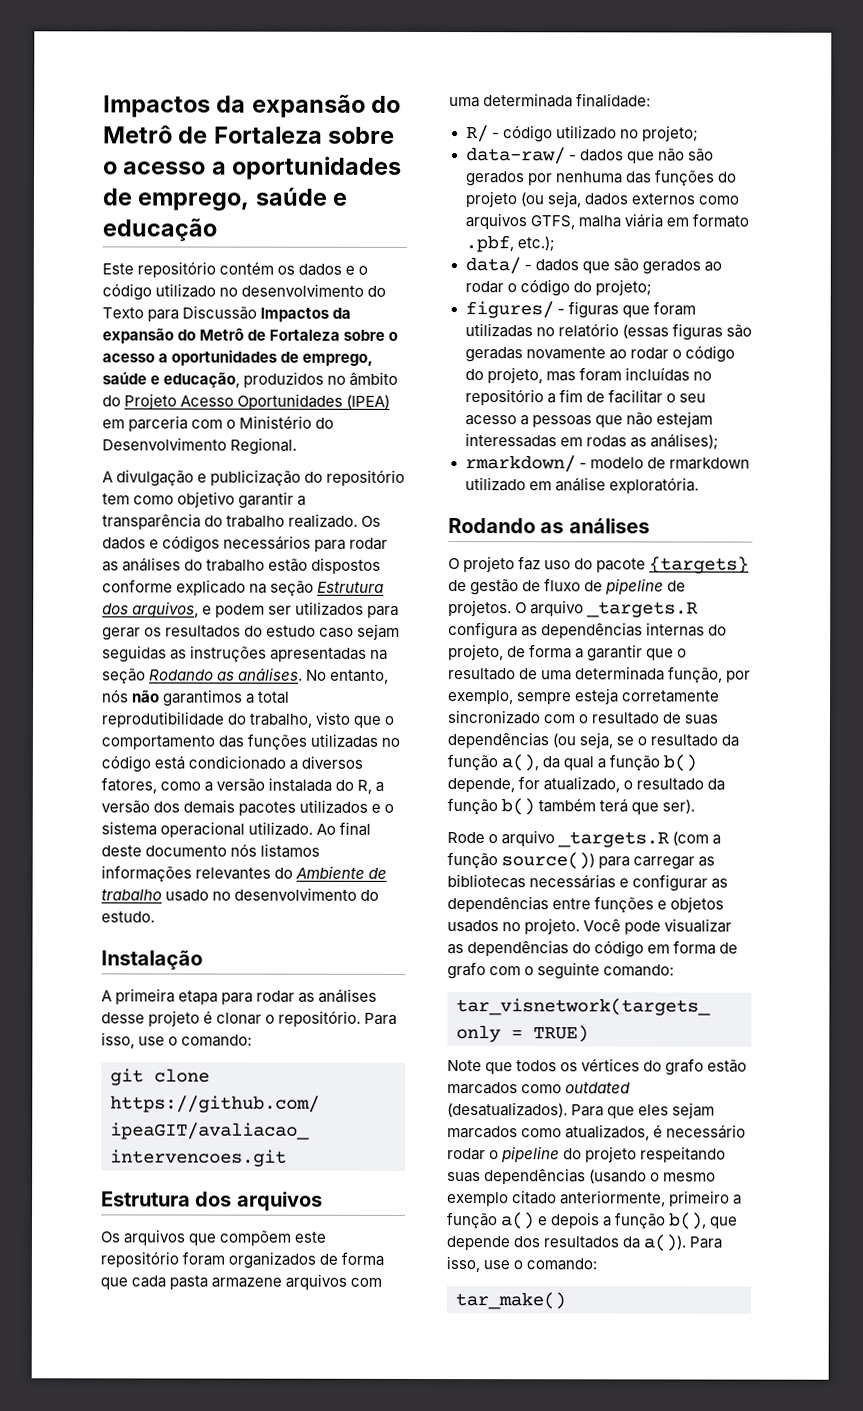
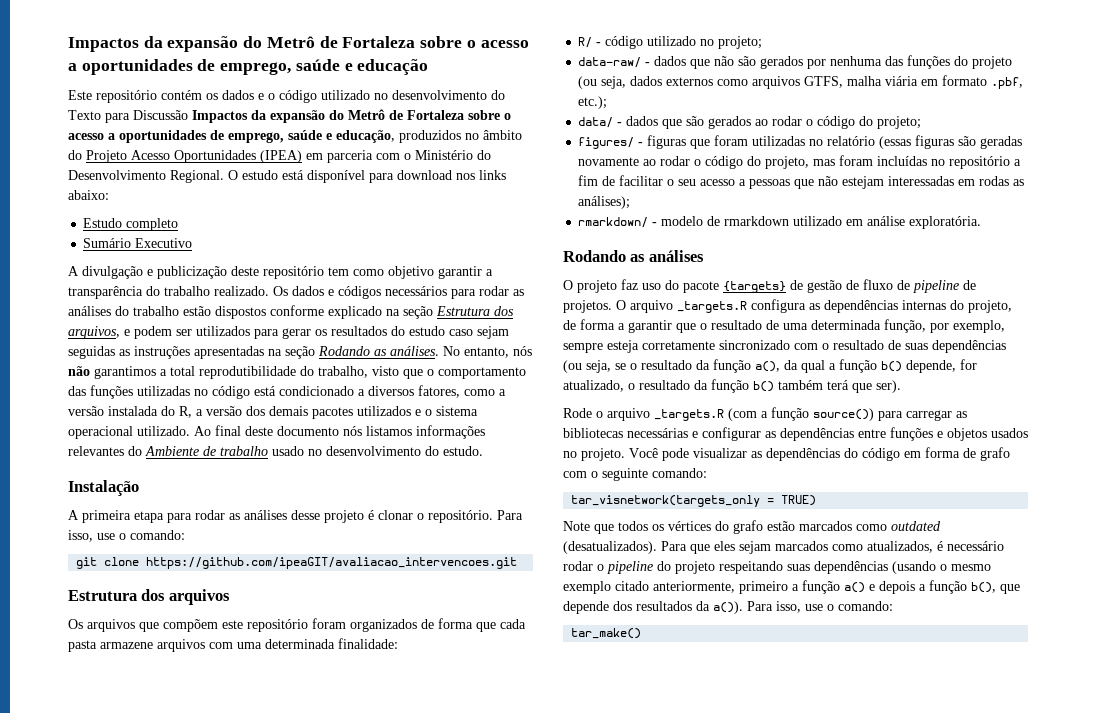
+ O estudo está disponível para download nos links abaixo:
+ Estudo completo
+ Sumário Executivo
- A divulgação e publicização do repositório tem como objetivo garantir a transparência do trabalho realizado.
+ A divulgação e publicização deste repositório tem como objetivo garantir a transparência do trabalho realizado.

